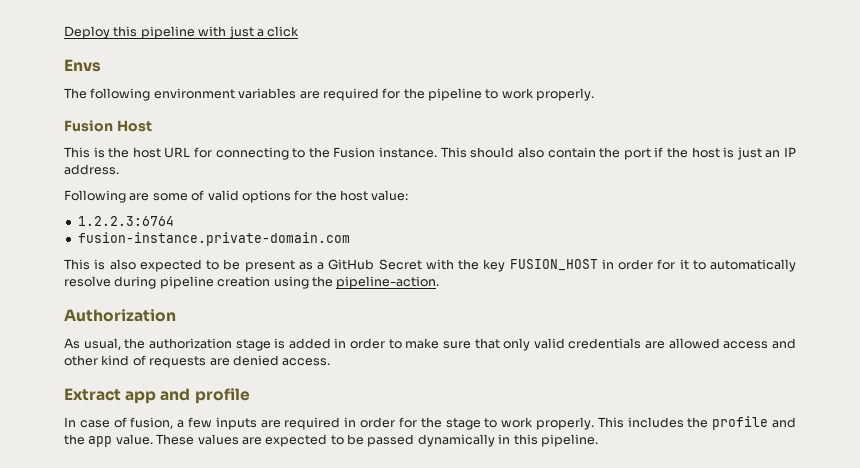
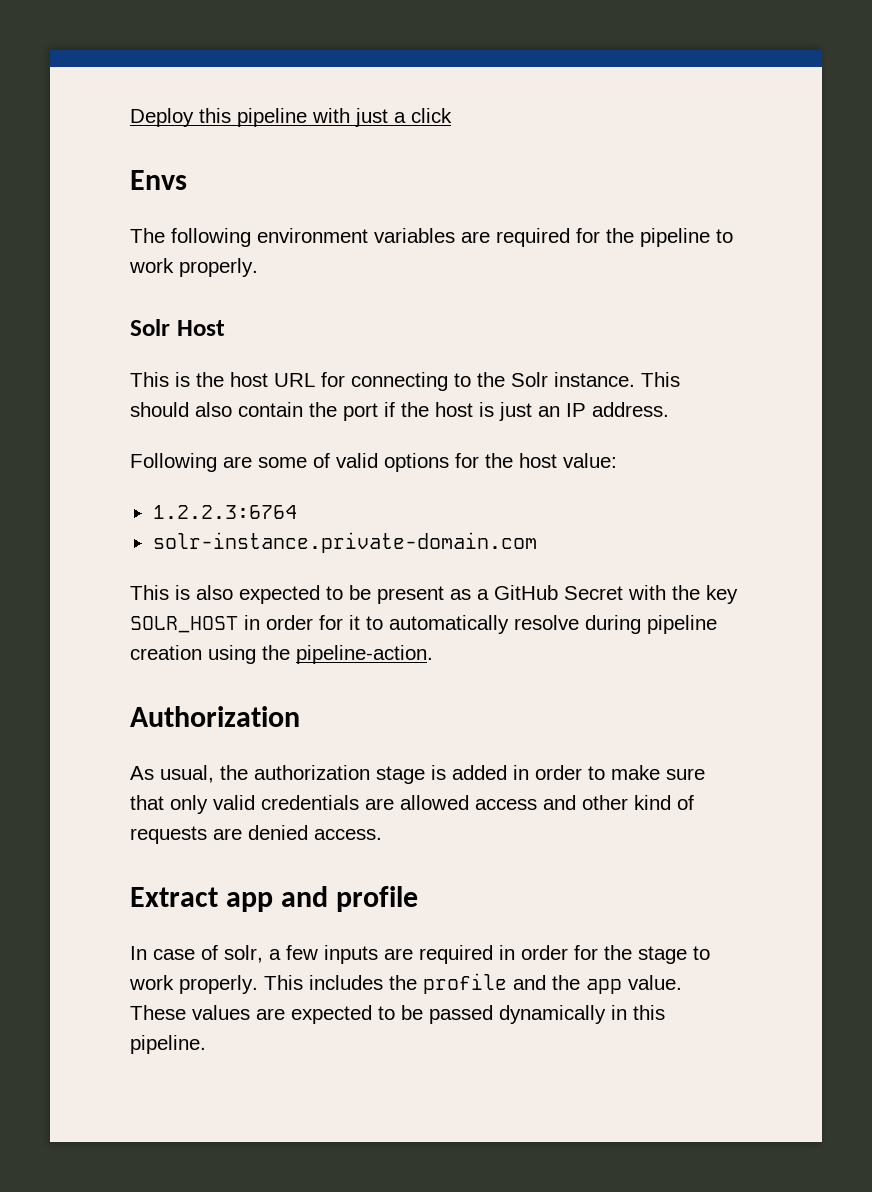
- Fusion Host
+ Solr Host
- This is the host URL for connecting to the Fusion instance.
+ This is the host URL for connecting to the Solr instance.
- fusion-instance.private-domain.com
+ solr-instance.private-domain.com
- This is also expected to be present as a GitHub Secret with the key FUSION_HOST in order for it to automatically resolve during pipeline creation using the pipeline-action.
+ This is also expected to be present as a GitHub Secret with the key SOLR_HOST in order for it to automatically resolve during pipeline creation using the pipeline-action.
- In case of fusion, a few inputs are required in order for the stage to work properly.
+ In case of solr, a few inputs are required in order for the stage to work properly.

